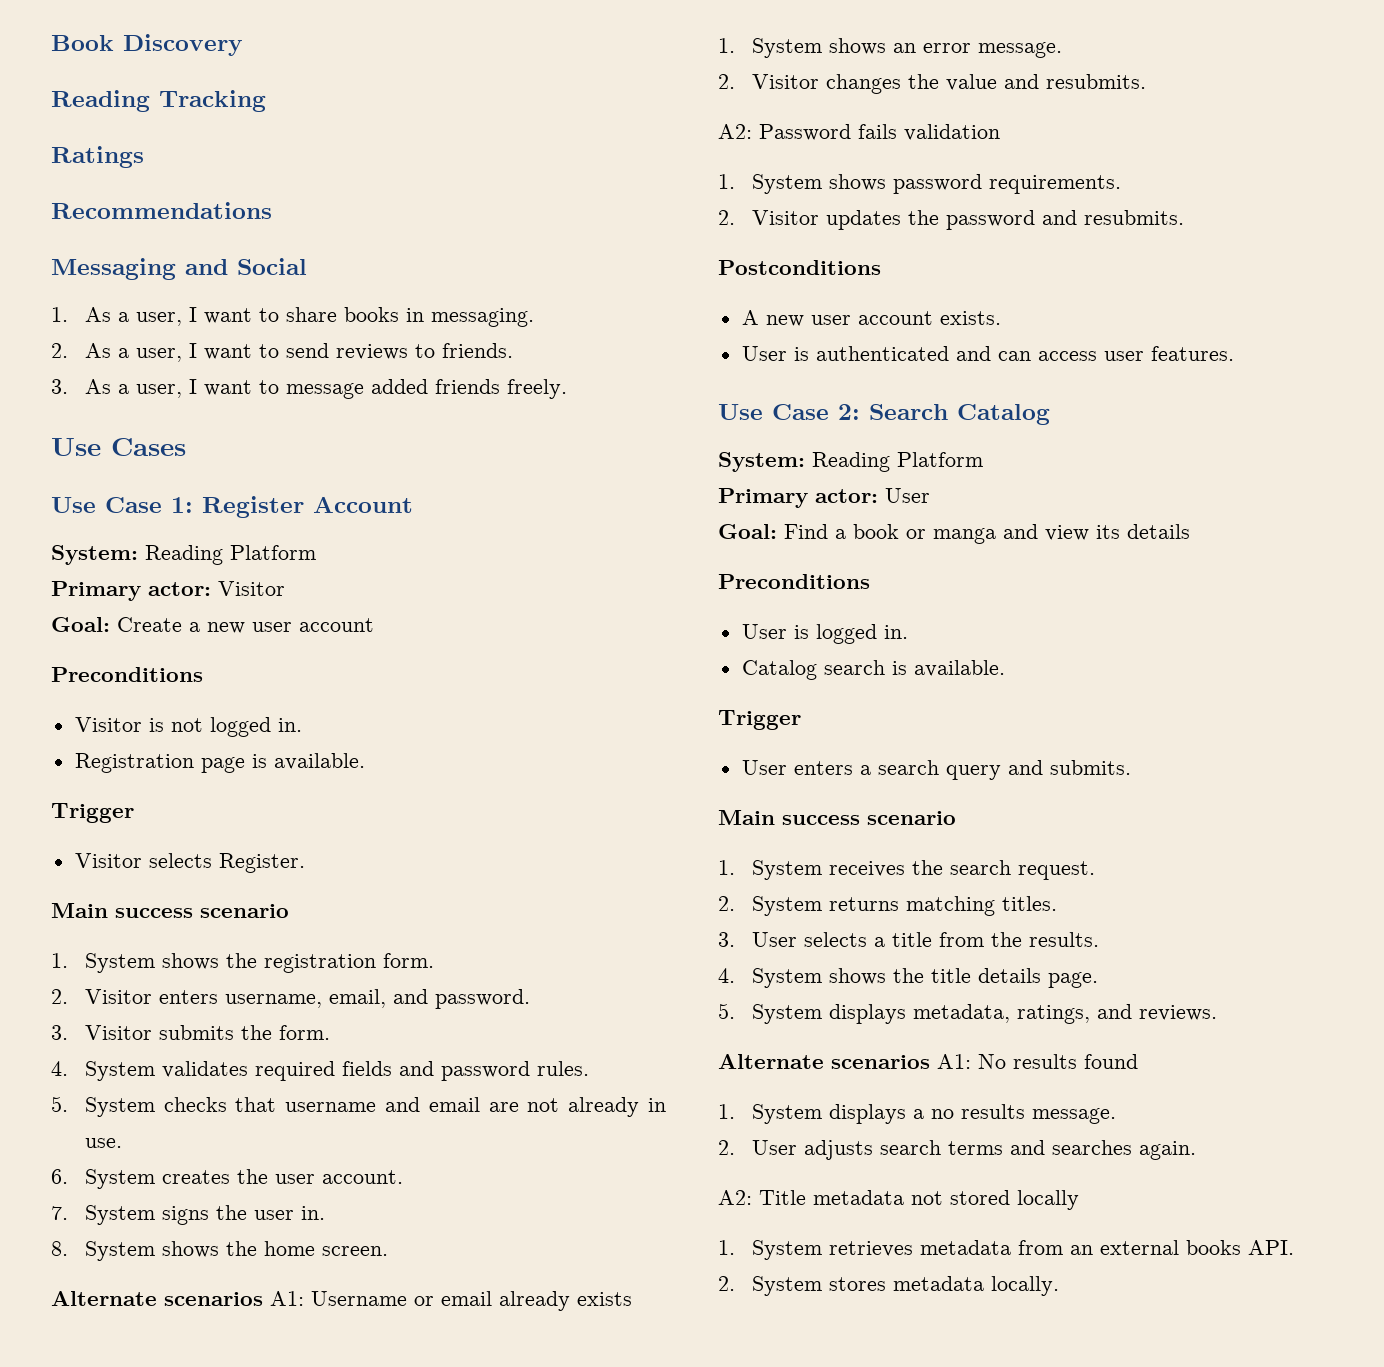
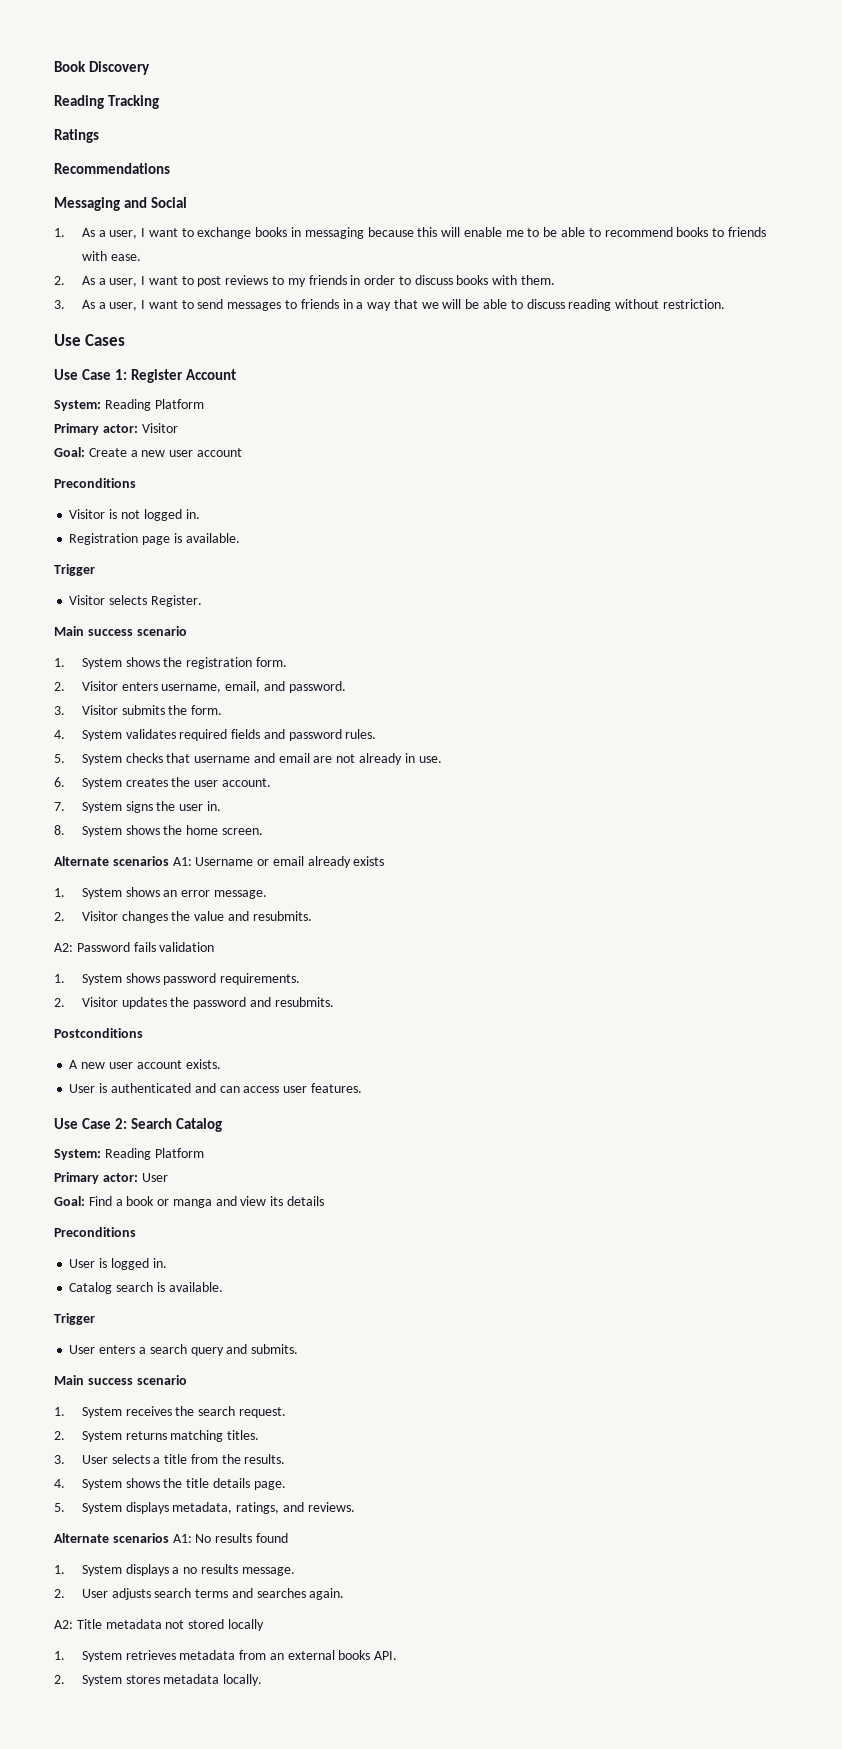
- 1. As a user, I want to share books in messaging.
- 2. As a user, I want to send reviews to friends.
- 3. As a user, I want to message added friends freely.
+ 1. As a user, I want to exchange books in messaging because this will enable me to be able to recommend books to friends with ease.
+ 2. As a user, I want to post reviews to my friends in order to discuss books with them.
+ 3. As a user, I want to send messages to friends in a way that we will be able to discuss reading without restriction.

